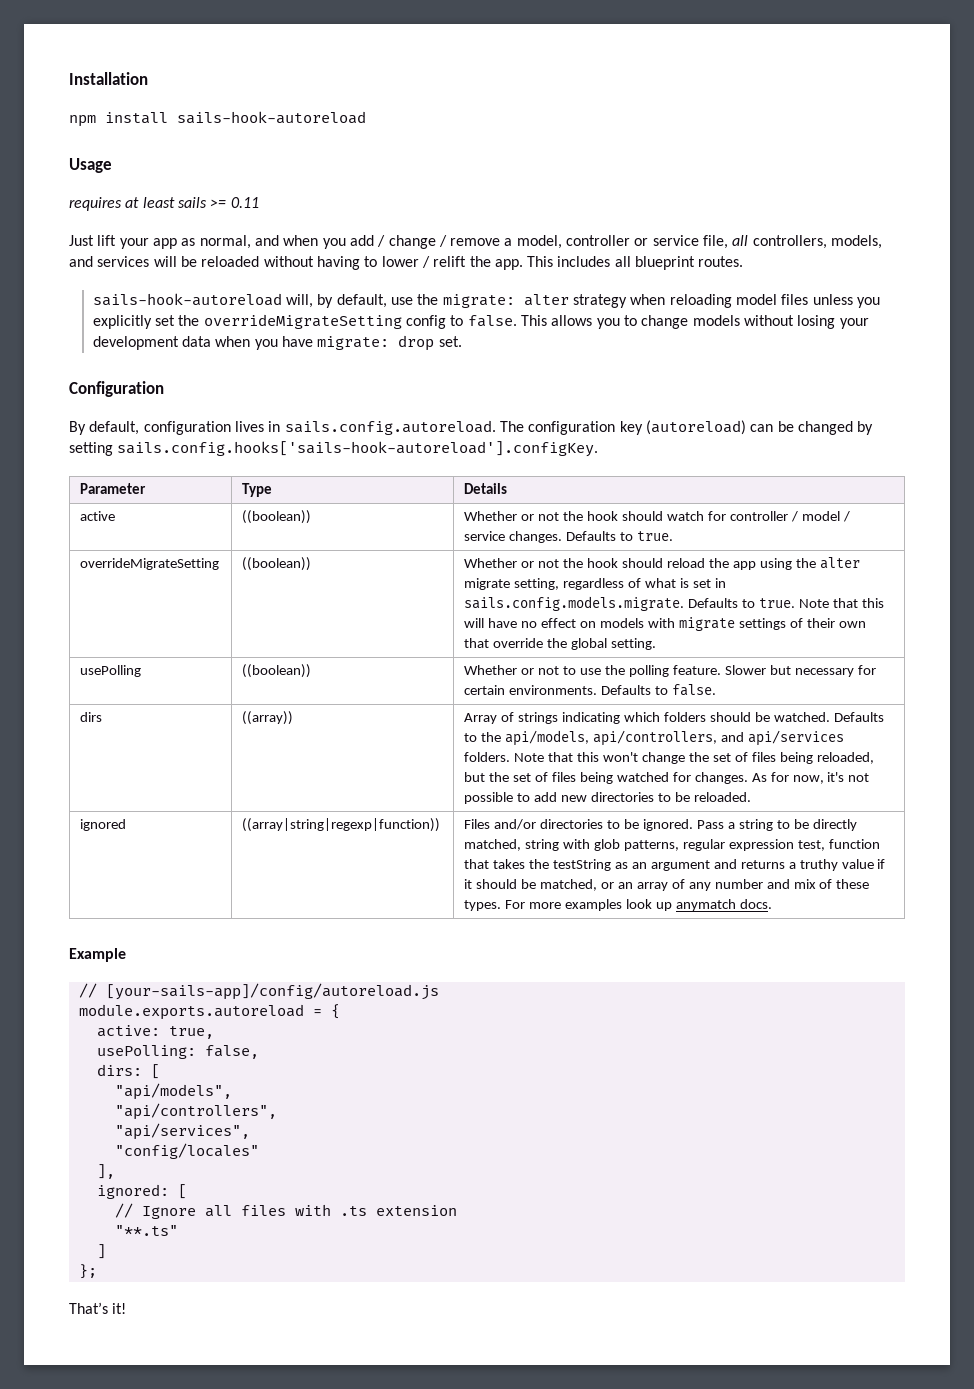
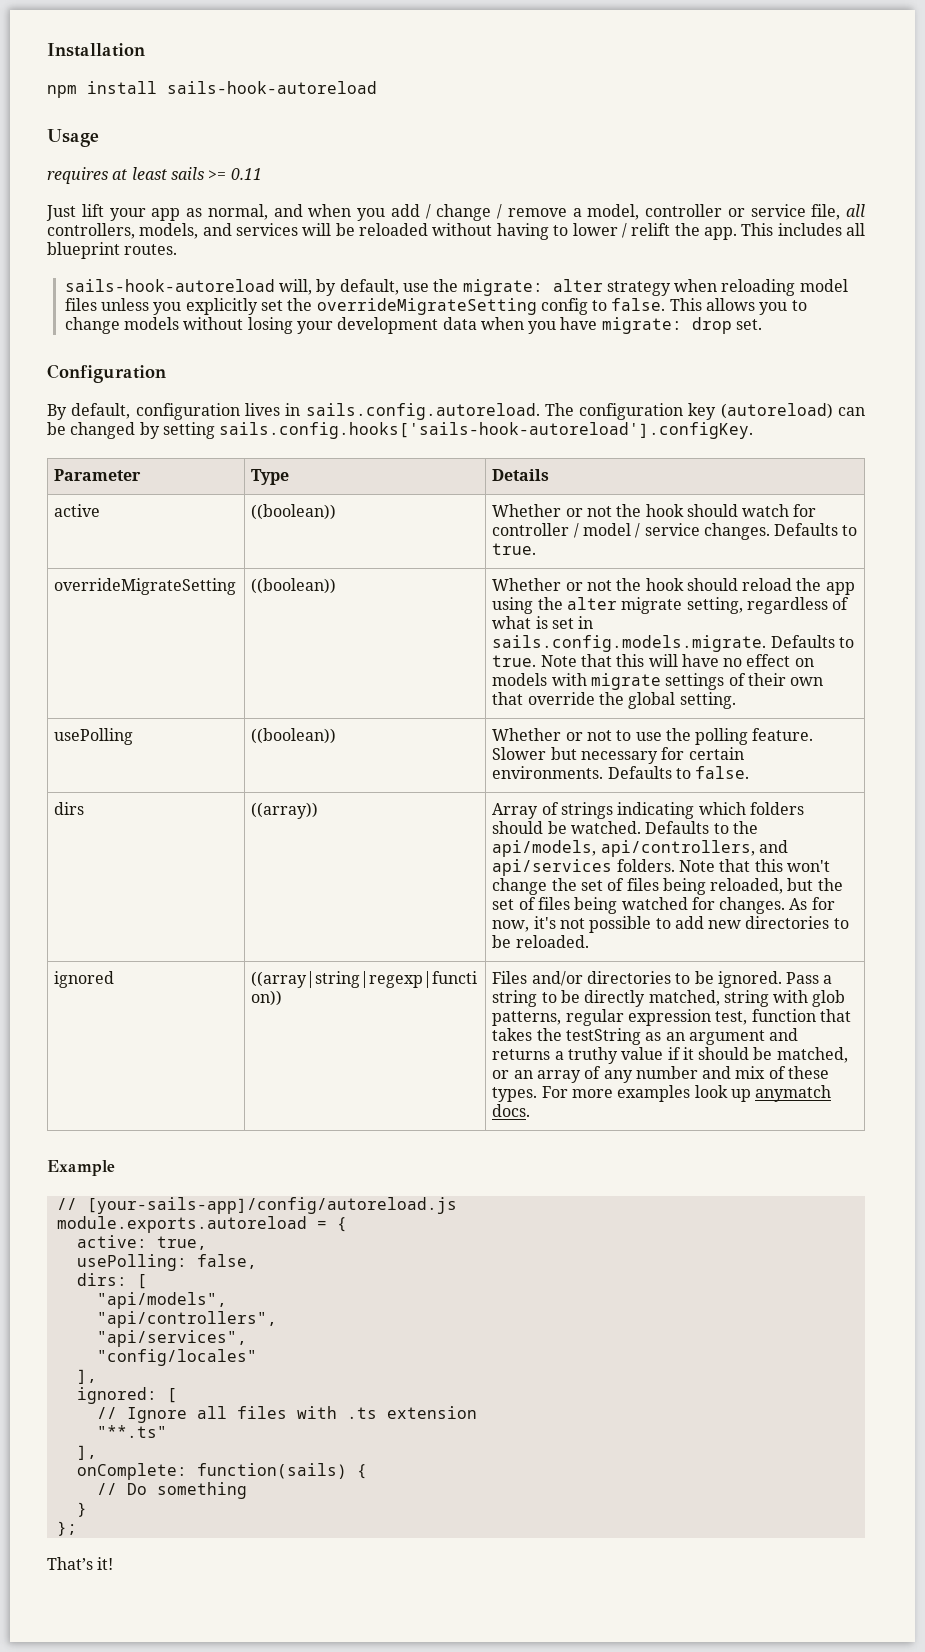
  "**.ts"
- ]
+ ],
+ onComplete: function(sails) {
+ // Do something
+ }

